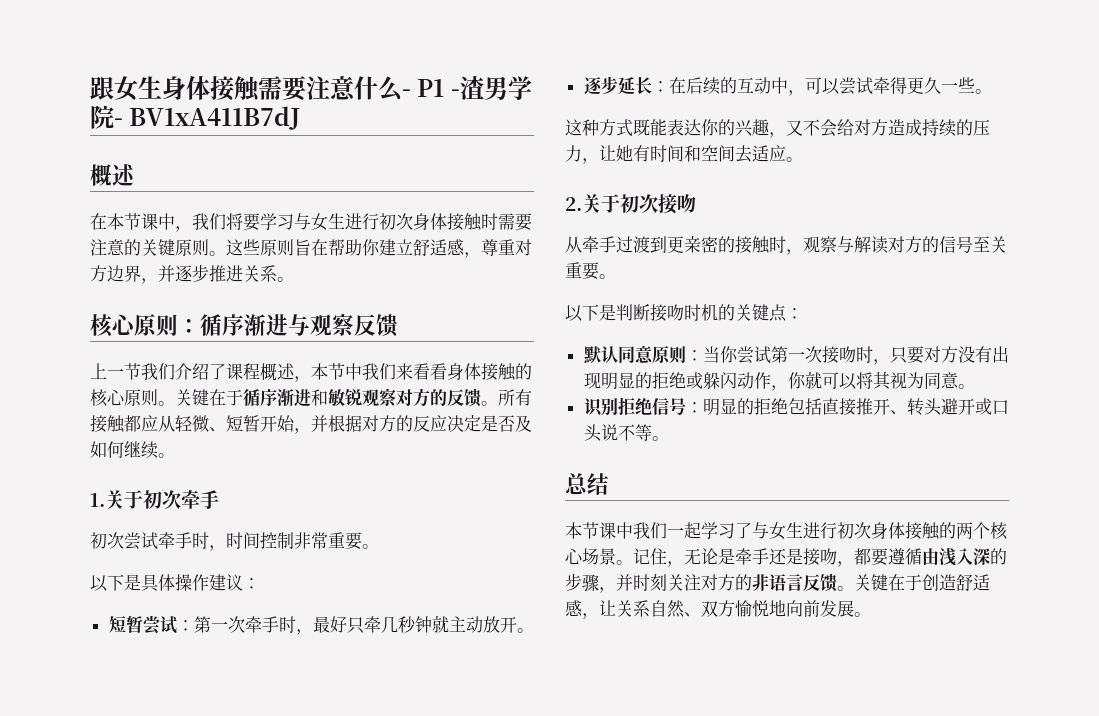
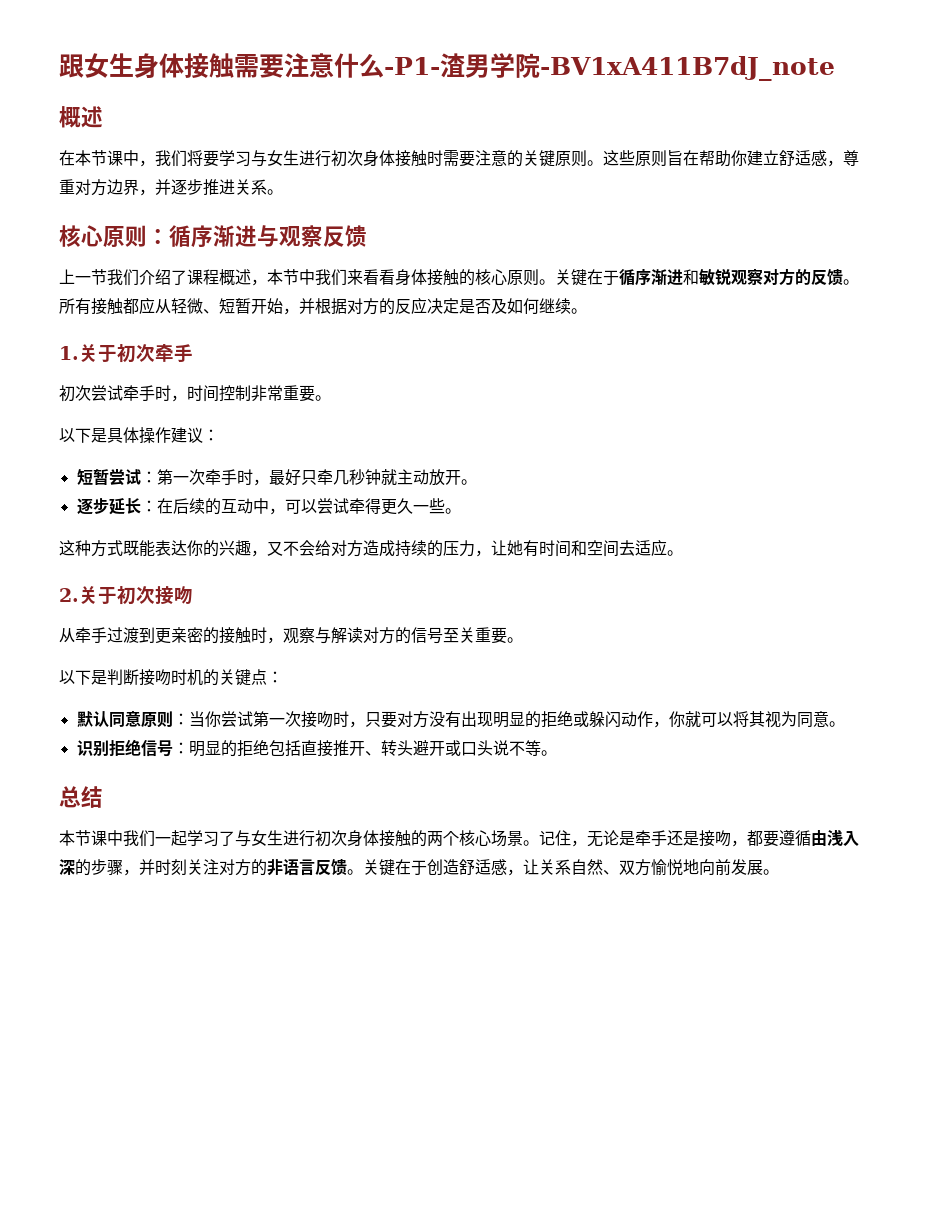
- 跟女生身体接触需要注意什么- P1 -渣男学院- BV1xA411B7dJ
+ 跟女生身体接触需要注意什么-P1-渣男学院-BV1xA411B7dJ_note

